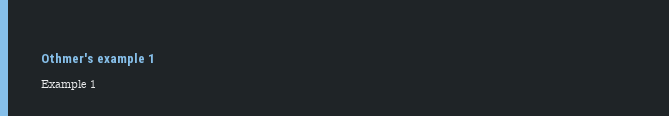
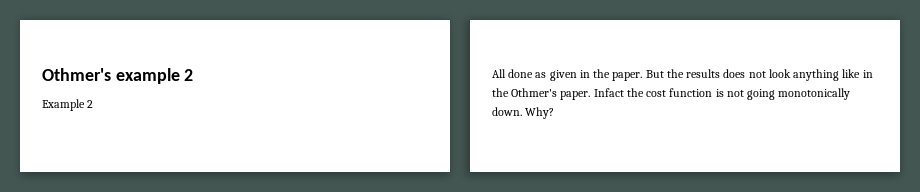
- Othmer's example 1
+ Othmer's example 2
- Example 1
+ Example 2
+ All done as given in the paper. But the results does not look anything like in the Othmer's paper. Infact the cost function is not going monotonically down. Why?

